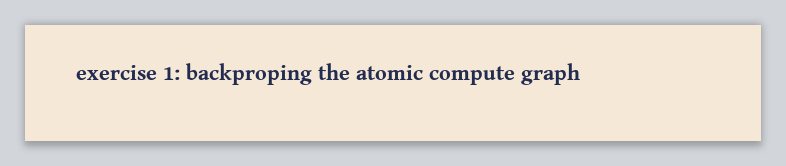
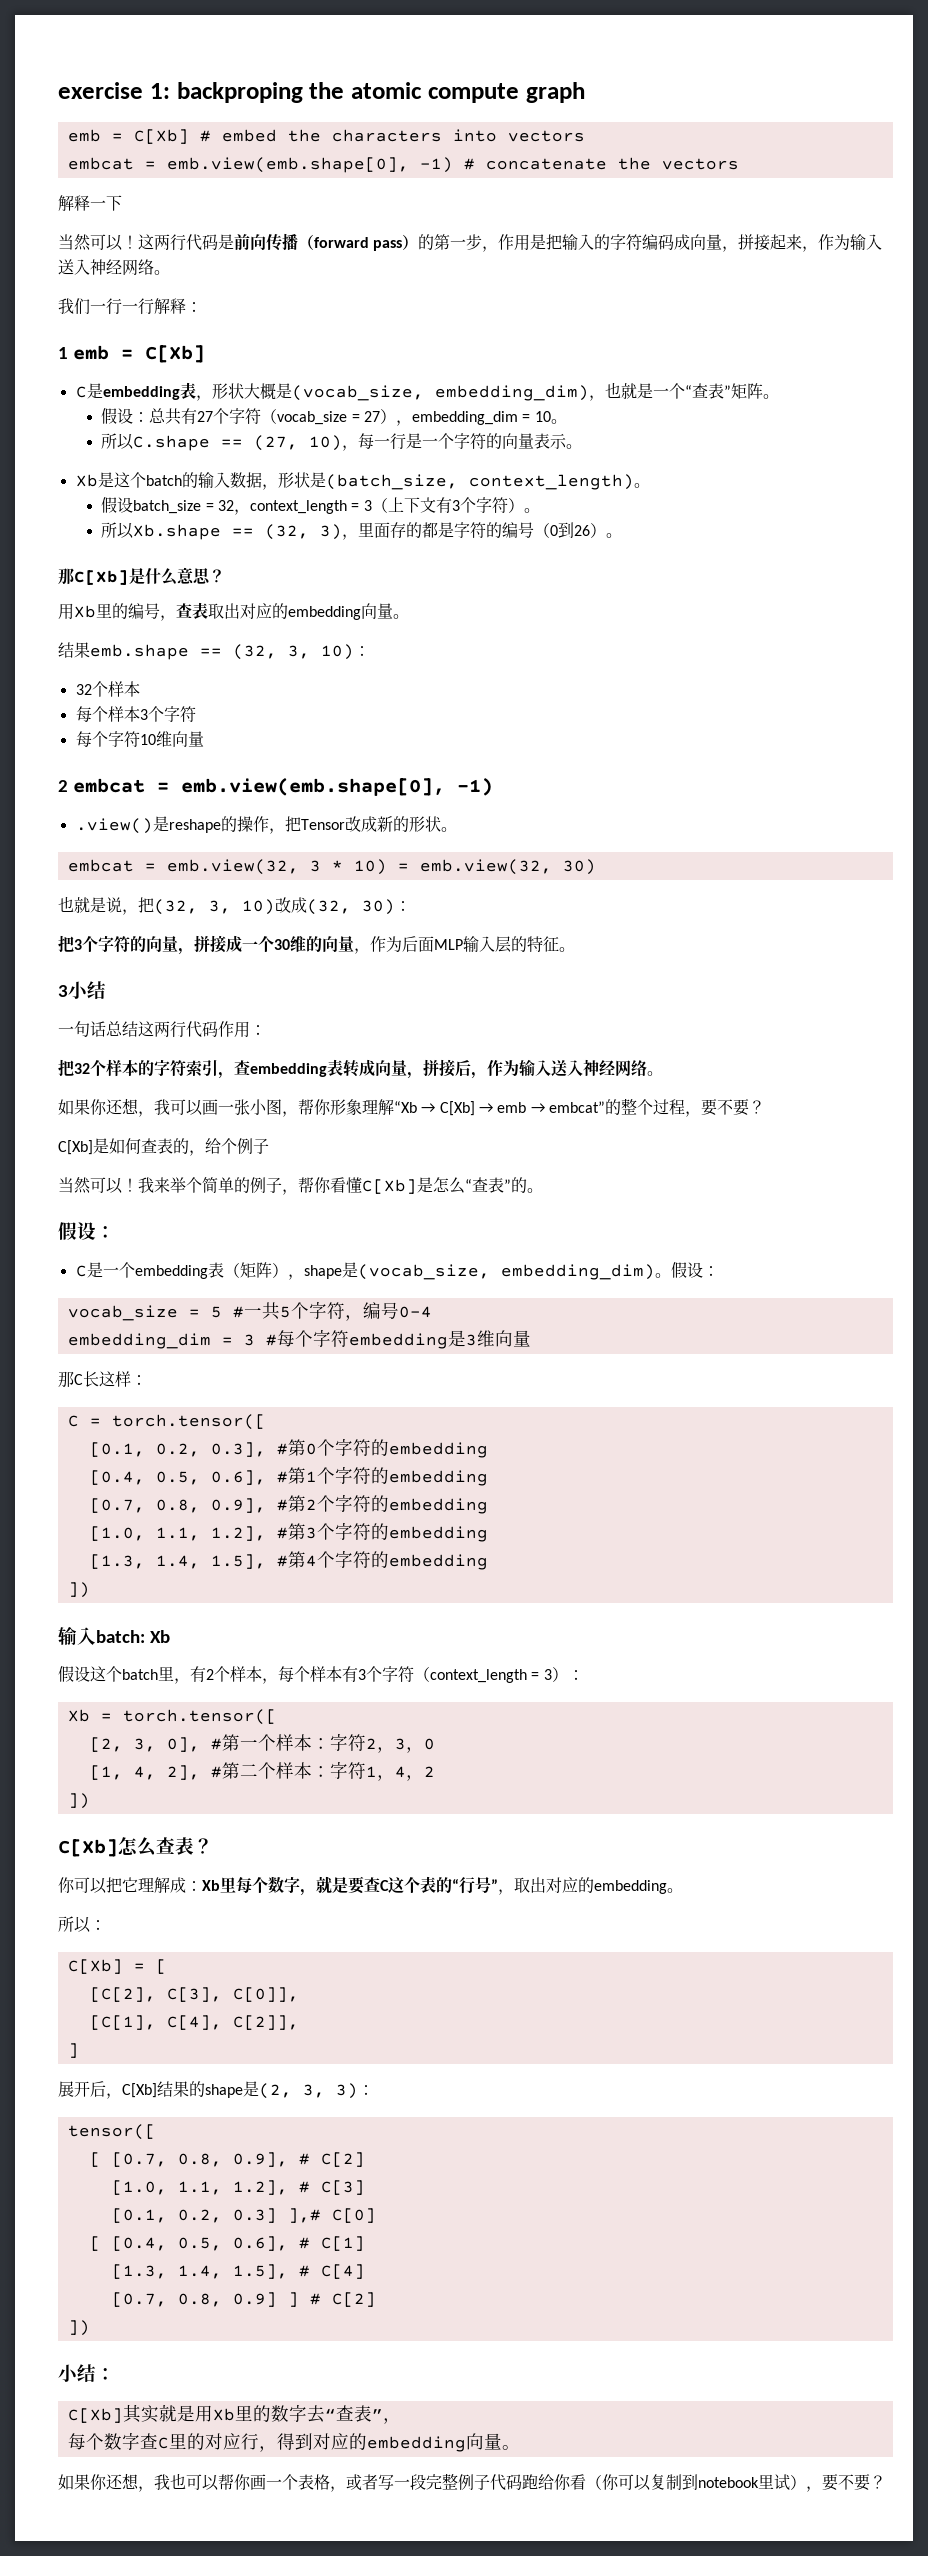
+ emb = C[Xb] # embed the characters into vectors
+ embcat = emb.view(emb.shape[0], -1) # concatenate the vectors
+ 解释一下
+ 当然可以！这两行代码是前向传播（forward pass）的第一步，作用是把输入的字符编码成向量，拼接起来，作为输入送入神经网络。
+ 我们一行一行解释：
+ 1 emb = C[Xb]
+ C是embedding表，形状大概是(vocab_size, embedding_dim)，也就是一个“查表”矩阵。
+ 假设：总共有27个字符（vocab_size = 27），embedding_dim = 10。
+ 所以C.shape == (27, 10)，每一行是一个字符的向量表示。
+ Xb是这个batch的输入数据，形状是(batch_size, context_length)。
+ 假设batch_size = 32，context_length = 3（上下文有3个字符）。
+ 所以Xb.shape == (32, 3)，里面存的都是字符的编号（0到26）。
+ 那C[Xb]是什么意思？
+ 用Xb里的编号，查表取出对应的embedding向量。
+ 结果emb.shape == (32, 3, 10)：
+ 32个样本
+ 每个样本3个字符
+ 每个字符10维向量
+ 2 embcat = emb.view(emb.shape[0], -1)
+ .view()是reshape的操作，把Tensor改成新的形状。
+ embcat = emb.view(32, 3 * 10) = emb.view(32, 30)
+ 也就是说，把(32, 3, 10)改成(32, 30)：
+ 把3个字符的向量，拼接成一个30维的向量，作为后面MLP输入层的特征。
+ 3小结
+ 一句话总结这两行代码作用：
+ 把32个样本的字符索引，查embedding表转成向量，拼接后，作为输入送入神经网络。
+ 如果你还想，我可以画一张小图，帮你形象理解“Xb → C[Xb] → emb → embcat”的整个过程，要不要？
+ C[Xb]是如何查表的，给个例子
+ 当然可以！我来举个简单的例子，帮你看懂C[Xb]是怎么“查表”的。
+ 假设：
+ C是一个embedding表（矩阵），shape是(vocab_size, embedding_dim)。假设：
+ vocab_size = 5 #一共5个字符，编号0-4
+ embedding_dim = 3 #每个字符embedding是3维向量
+ 那C长这样：
+ C = torch.tensor([
+ [0.1, 0.2, 0.3], #第0个字符的embedding
+ [0.4, 0.5, 0.6], #第1个字符的embedding
+ [0.7, 0.8, 0.9], #第2个字符的embedding
+ [1.0, 1.1, 1.2], #第3个字符的embedding
+ [1.3, 1.4, 1.5], #第4个字符的embedding
+ ])
+ 输入batch: Xb
+ 假设这个batch里，有2个样本，每个样本有3个字符（context_length = 3）：
+ Xb = torch.tensor([
+ [2, 3, 0], #第一个样本：字符2，3，0
+ [1, 4, 2], #第二个样本：字符1，4，2
+ ])
+ C[Xb]怎么查表？
+ 你可以把它理解成：Xb里每个数字，就是要查C这个表的“行号”，取出对应的embedding。
+ 所以：
+ C[Xb] = [
+ [C[2], C[3], C[0]],
+ [C[1], C[4], C[2]],
+ ]
+ 展开后，C[Xb]结果的shape是(2, 3, 3)：
+ tensor([
+ [ [0.7, 0.8, 0.9], # C[2]
+ [1.0, 1.1, 1.2], # C[3]
+ [0.1, 0.2, 0.3] ],# C[0]
+ [ [0.4, 0.5, 0.6], # C[1]
+ [1.3, 1.4, 1.5], # C[4]
+ [0.7, 0.8, 0.9] ] # C[2]
+ ])
+ 小结：
+ C[Xb]其实就是用Xb里的数字去“查表”，
+ 每个数字查C里的对应行，得到对应的embedding向量。
+ 如果你还想，我也可以帮你画一个表格，或者写一段完整例子代码跑给你看（你可以复制到notebook里试），要不要？

